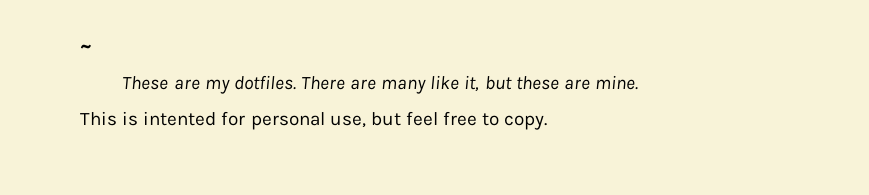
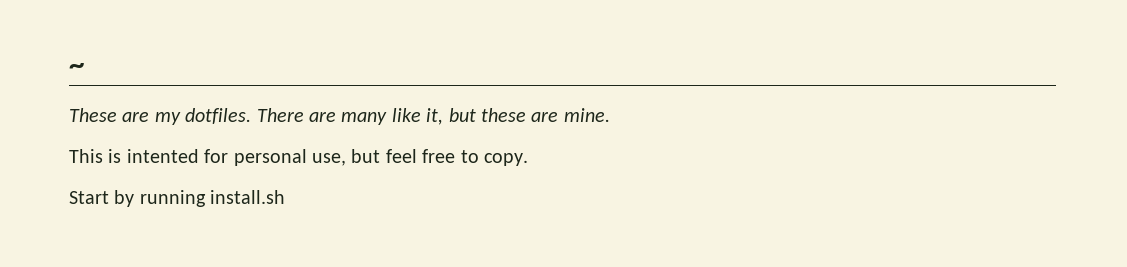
+ Start by running install.sh

